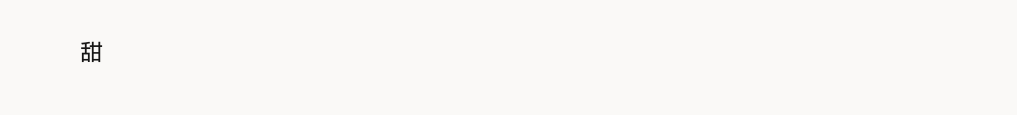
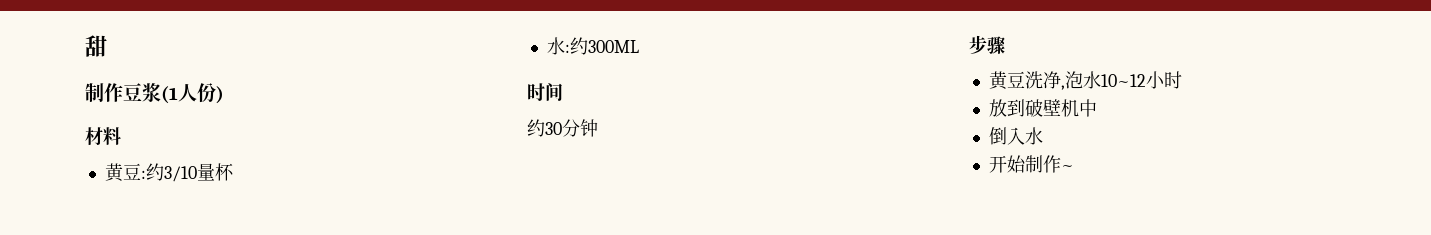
+ 制作豆浆(1人份)
+ 材料
+ 黄豆:约3/10量杯
+ 水:约300ML
+ 时间
+ 约30分钟
+ 步骤
+ 黄豆洗净,泡水10~12小时
+ 放到破壁机中
+ 倒入水
+ 开始制作~

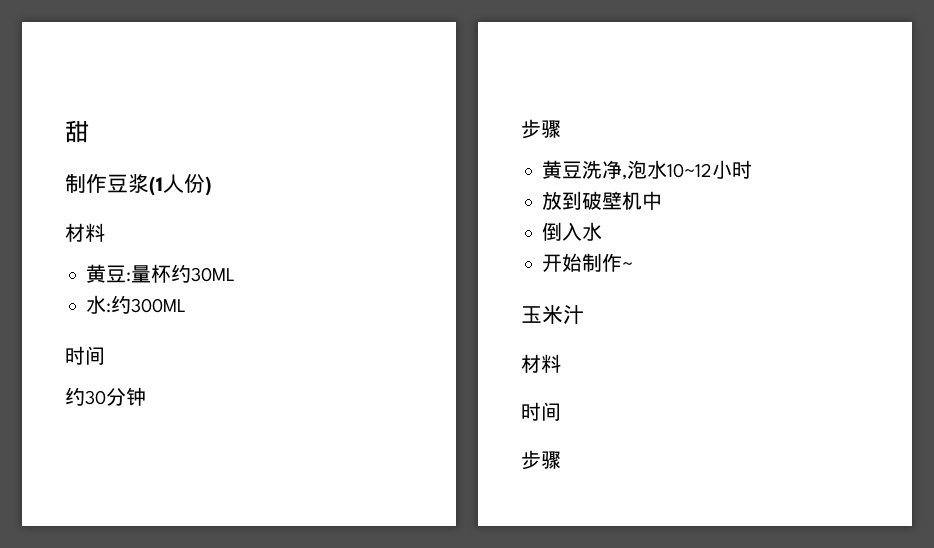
- 黄豆:约3/10量杯
+ 黄豆:量杯约30ML
+ 玉米汁
+ 材料
+ 时间
+ 步骤

